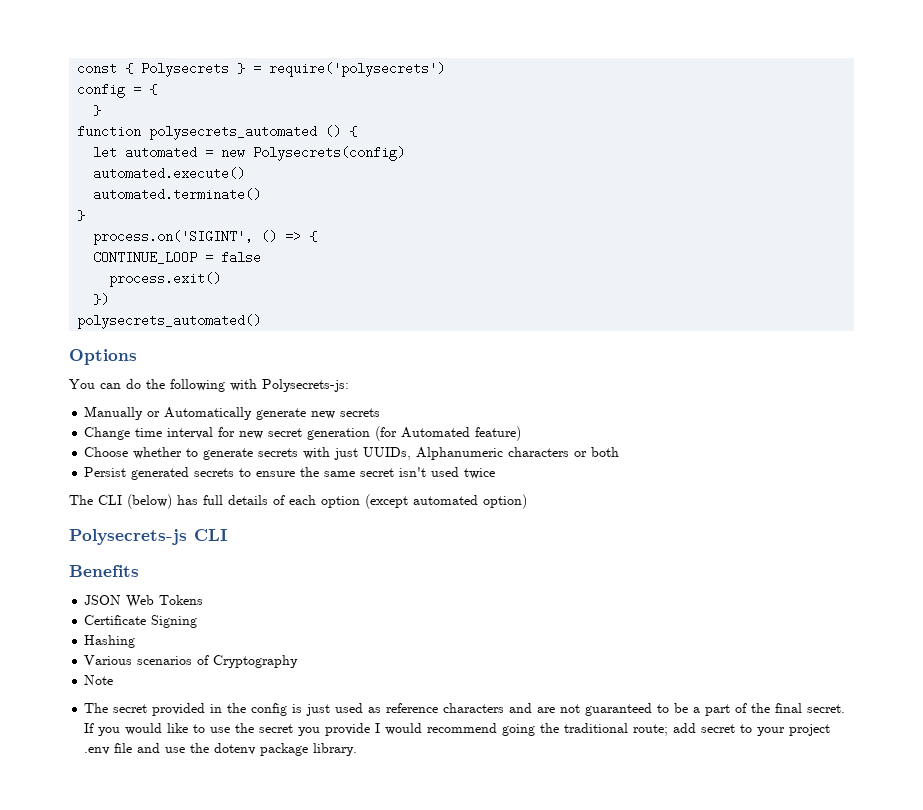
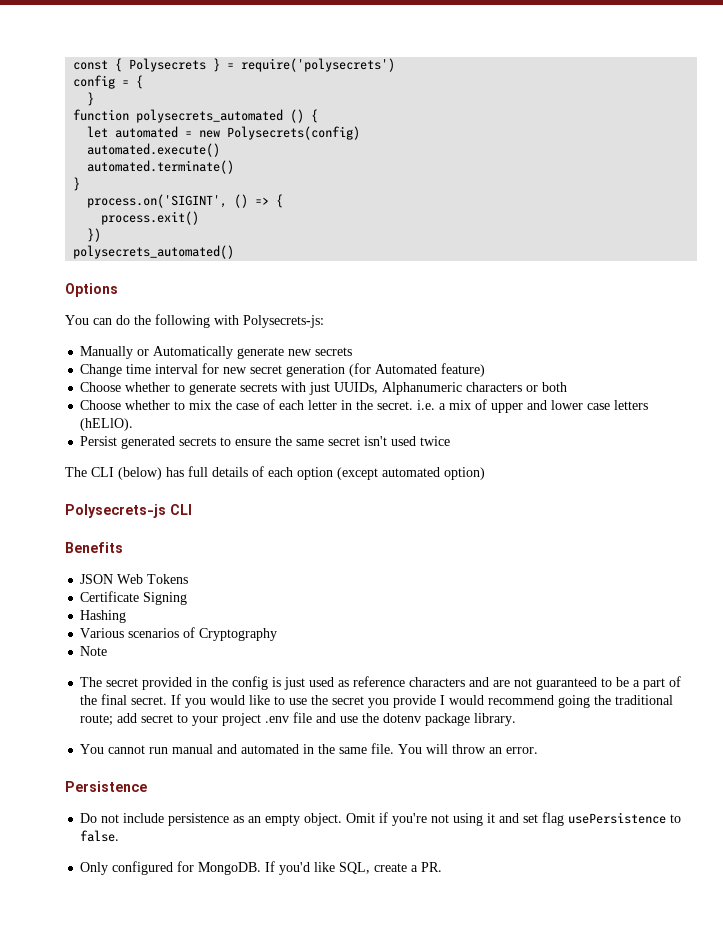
- CONTINUE_LOOP = false
+ Choose whether to mix the case of each letter in the secret. i.e. a mix of upper and lower case letters (hELlO).
+ You cannot run manual and automated in the same file. You will throw an error.
+ Persistence
+ Do not include persistence as an empty object. Omit if you're not using it and set flag usePersistence to false.
+ Only configured for MongoDB. If you'd like SQL, create a PR.

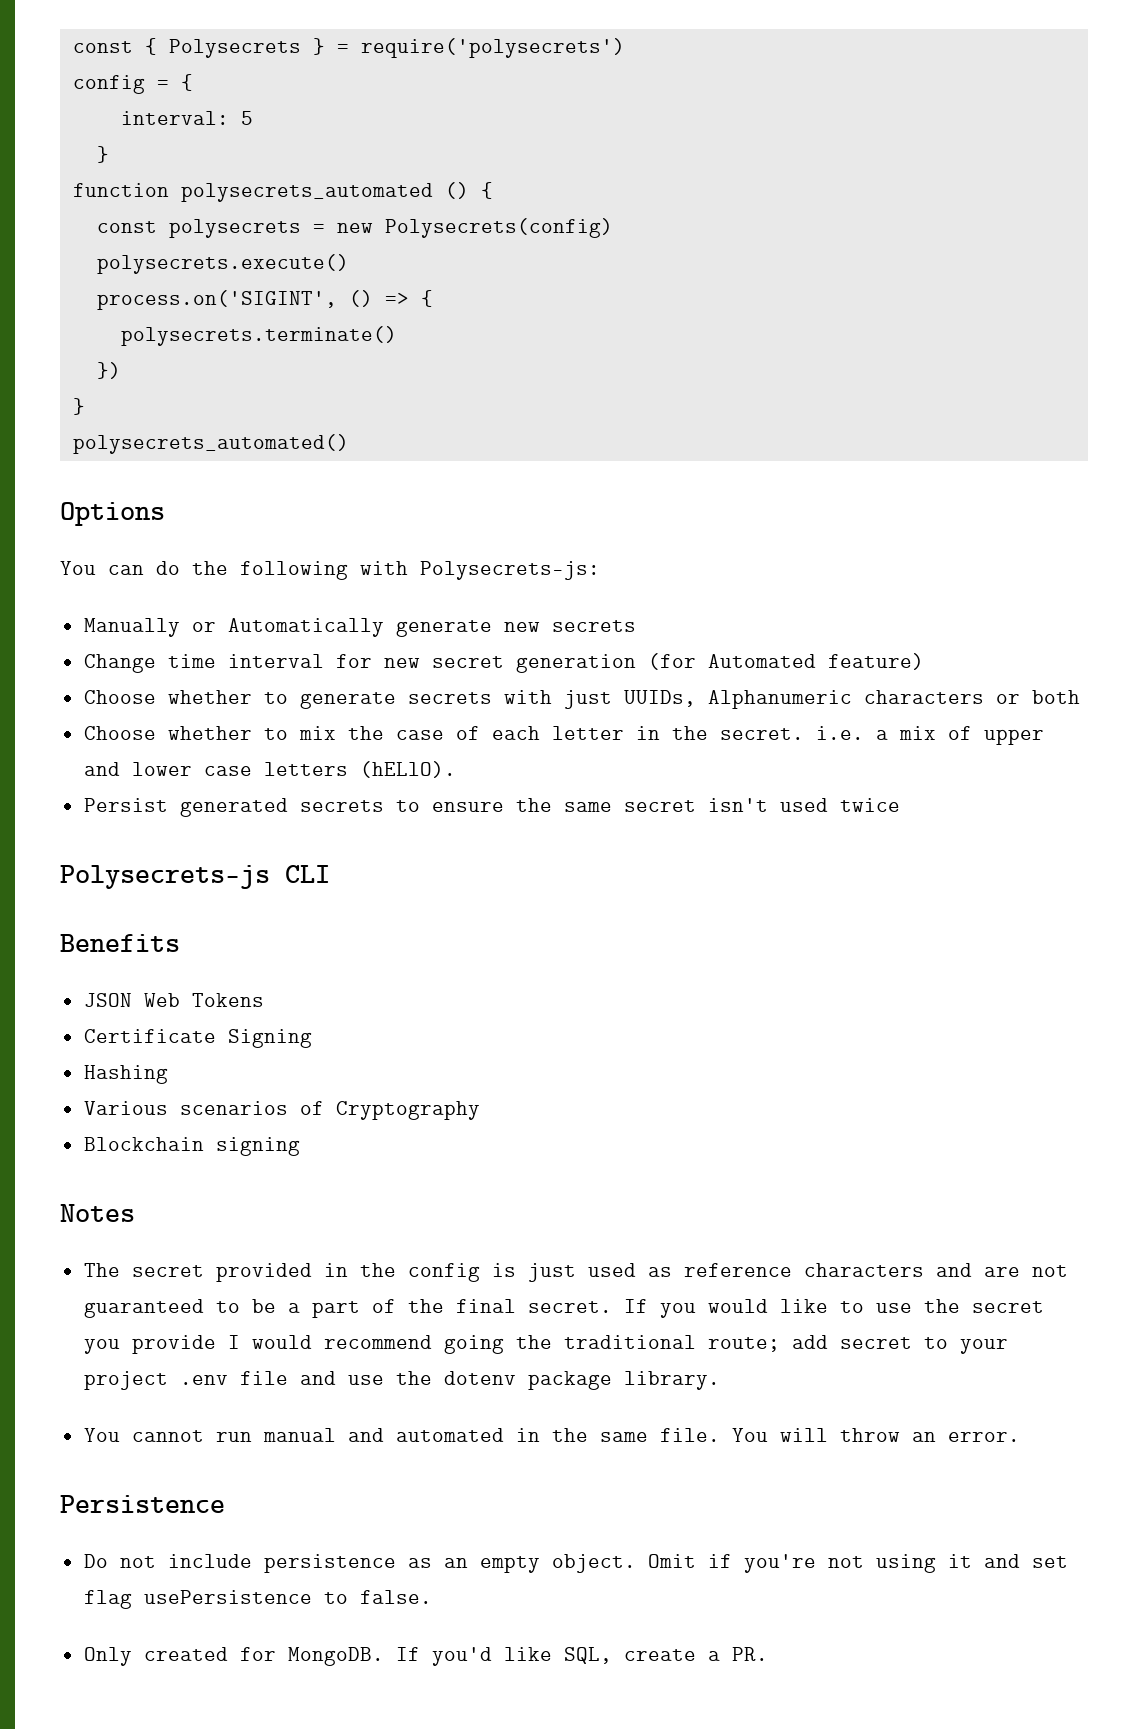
+ interval: 5
- let automated = new Polysecrets(config)
+ const polysecrets = new Polysecrets(config)
- automated.execute()
- automated.terminate()
- }
+ polysecrets.execute()
- process.exit()
+ polysecrets.terminate()
  })
+ }
- The CLI (below) has full details of each option (except automated option)
- Note
+ Blockchain signing
+ Notes
- Only configured for MongoDB.
+ Only created for MongoDB.

